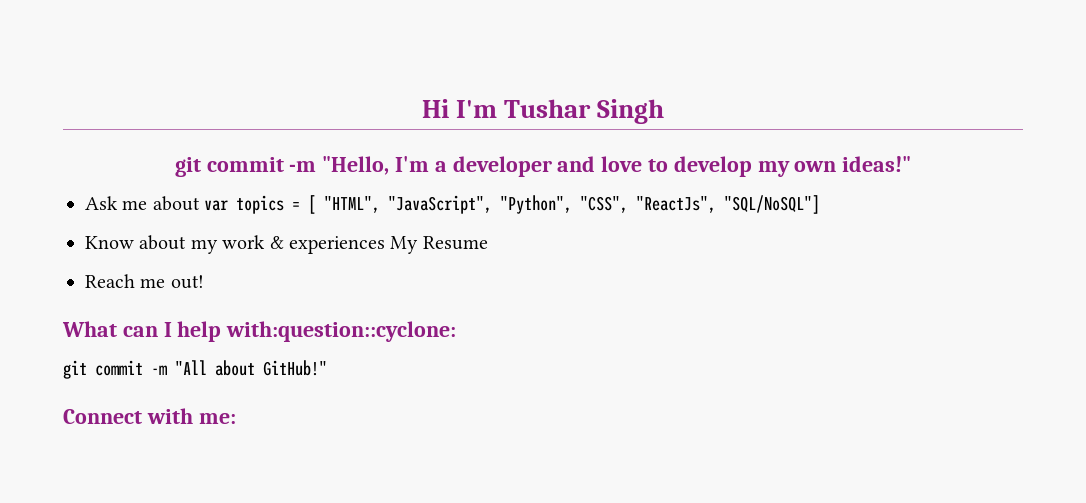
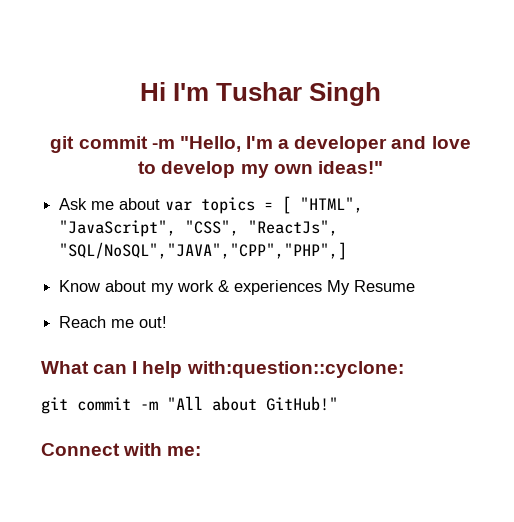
- Ask me about var topics = [ "HTML", "JavaScript", "Python", "CSS", "ReactJs", "SQL/NoSQL"]
+ Ask me about var topics = [ "HTML", "JavaScript", "CSS", "ReactJs", "SQL/NoSQL","JAVA","CPP","PHP",]

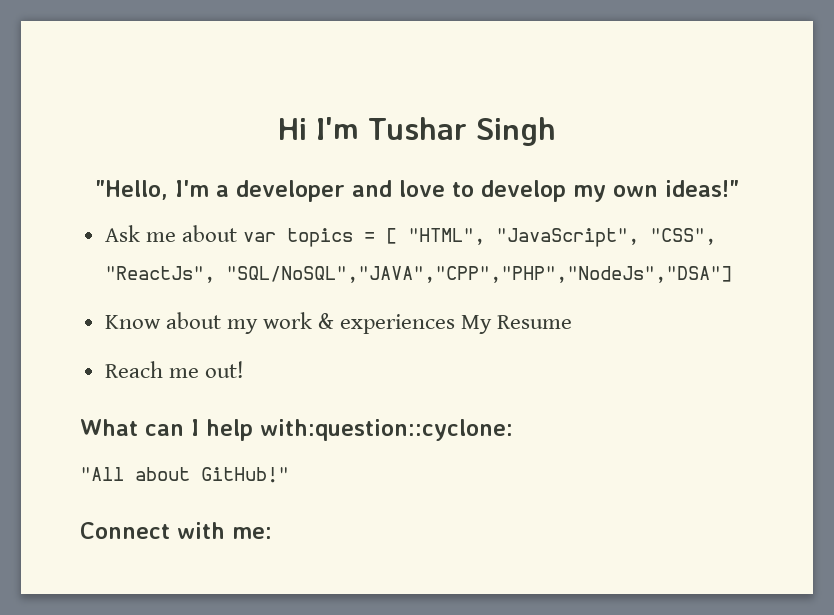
- git commit -m "Hello, I'm a developer and love to develop my own ideas!"
+ "Hello, I'm a developer and love to develop my own ideas!"
- Ask me about var topics = [ "HTML", "JavaScript", "CSS", "ReactJs", "SQL/NoSQL","JAVA","CPP","PHP",]
+ Ask me about var topics = [ "HTML", "JavaScript", "CSS", "ReactJs", "SQL/NoSQL","JAVA","CPP","PHP","NodeJs","DSA"]
- git commit -m "All about GitHub!"
+ "All about GitHub!"

